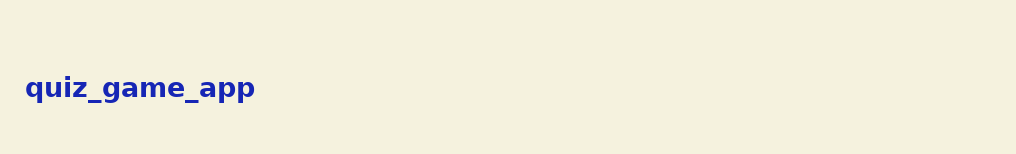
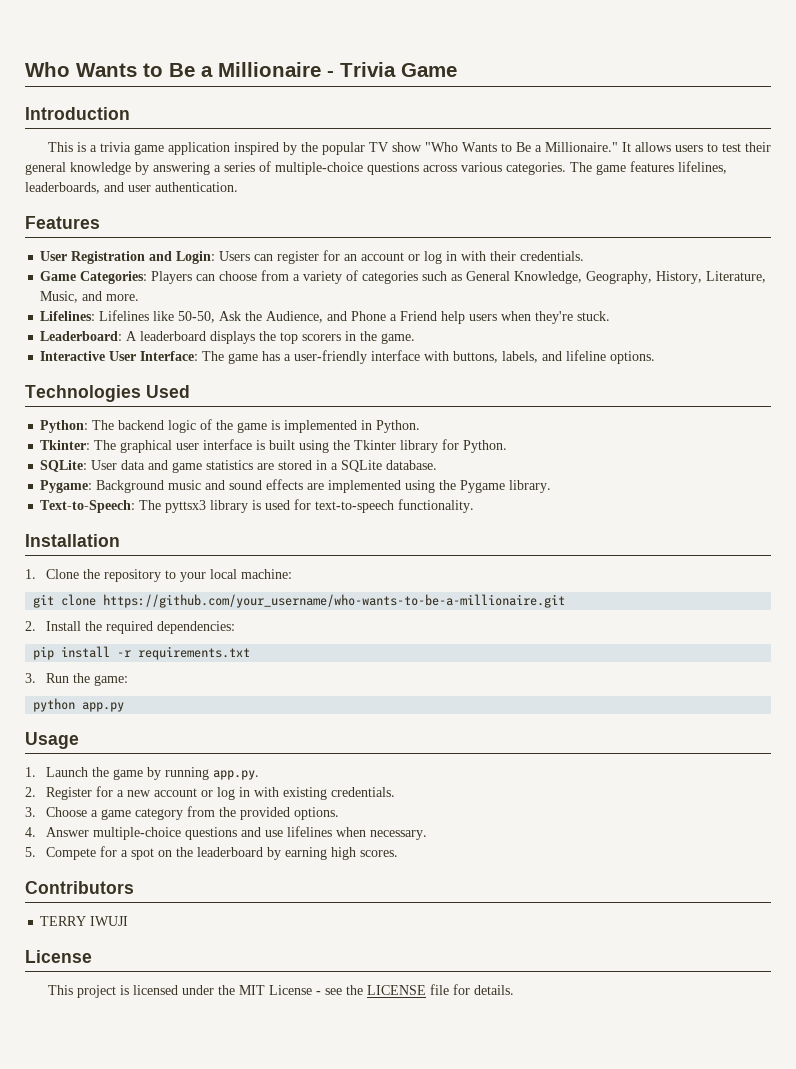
- quiz_game_app
+ Who Wants to Be a Millionaire - Trivia Game
+ Introduction
+ This is a trivia game application inspired by the popular TV show "Who Wants to Be a Millionaire." It allows users to test their general knowledge by answering a series of multiple-choice questions across various categories. The game features lifelines, leaderboards, and user authentication.
+ Features
+ User Registration and Login: Users can register for an account or log in with their credentials.
+ Game Categories: Players can choose from a variety of categories such as General Knowledge, Geography, History, Literature, Music, and more.
+ Lifelines: Lifelines like 50-50, Ask the Audience, and Phone a Friend help users when they're stuck.
+ Leaderboard: A leaderboard displays the top scorers in the game.
+ Interactive User Interface: The game has a user-friendly interface with buttons, labels, and lifeline options.
+ Technologies Used
+ Python: The backend logic of the game is implemented in Python.
+ Tkinter: The graphical user interface is built using the Tkinter library for Python.
+ SQLite: User data and game statistics are stored in a SQLite database.
+ Pygame: Background music and sound effects are implemented using the Pygame library.
+ Text-to-Speech: The pyttsx3 library is used for text-to-speech functionality.
+ Installation
+ 1. Clone the repository to your local machine:
+ git clone https://github.com/your_username/who-wants-to-be-a-millionaire.git
+ 2. Install the required dependencies:
+ pip install -r requirements.txt
+ 3. Run the game:
+ python app.py
+ Usage
+ 1. Launch the game by running app.py.
+ 2. Register for a new account or log in with existing credentials.
+ 3. Choose a game category from the provided options.
+ 4. Answer multiple-choice questions and use lifelines when necessary.
+ 5. Compete for a spot on the leaderboard by earning high scores.
+ Contributors
+ TERRY IWUJI
+ License
+ This project is licensed under the MIT License - see the LICENSE file for details.

